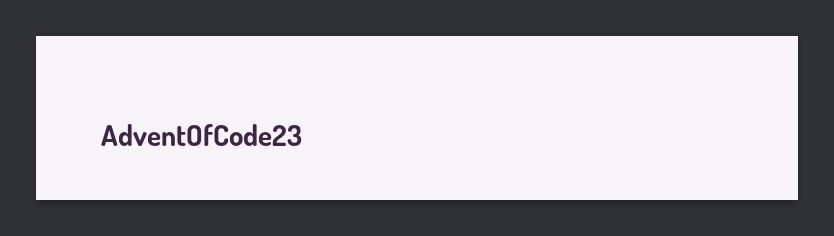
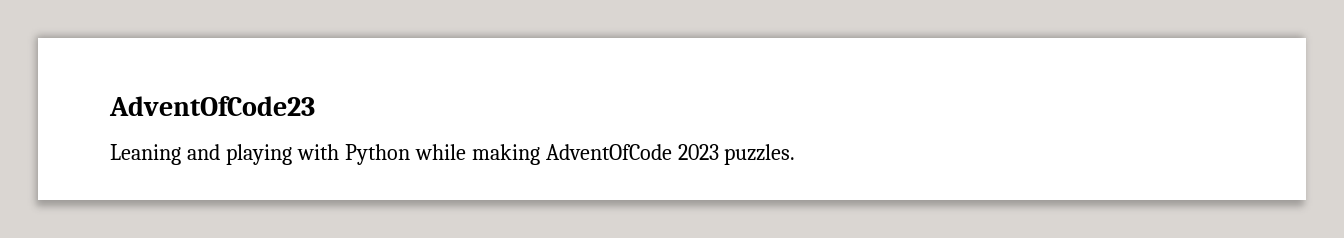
+ Leaning and playing with Python while making AdventOfCode 2023 puzzles.

